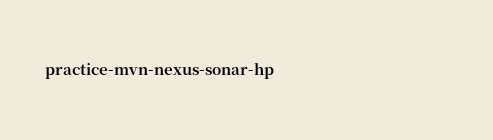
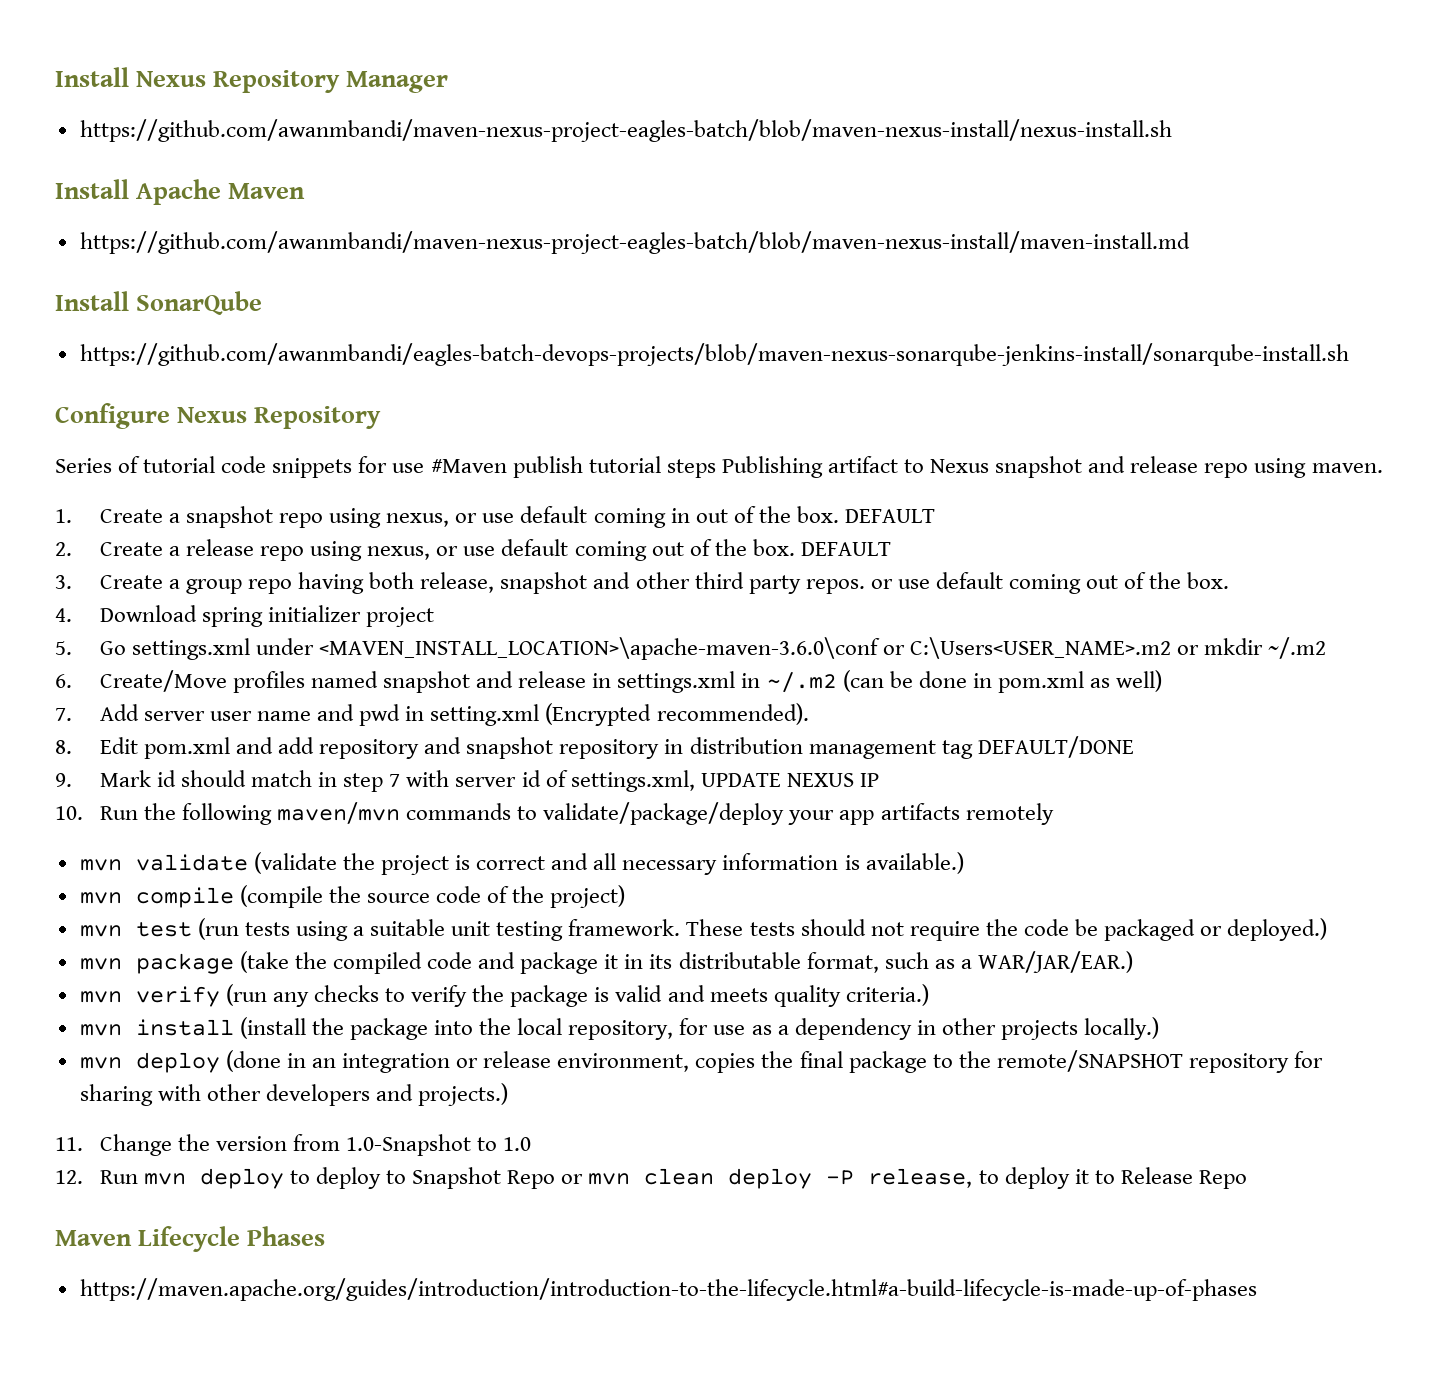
- practice-mvn-nexus-sonar-hp
+ Install Nexus Repository Manager
+ https://github.com/awanmbandi/maven-nexus-project-eagles-batch/blob/maven-nexus-install/nexus-install.sh
+ Install Apache Maven
+ https://github.com/awanmbandi/maven-nexus-project-eagles-batch/blob/maven-nexus-install/maven-install.md
+ Install SonarQube
+ https://github.com/awanmbandi/eagles-batch-devops-projects/blob/maven-nexus-sonarqube-jenkins-install/sonarqube-install.sh
+ Configure Nexus Repository
+ Series of tutorial code snippets for use #Maven publish tutorial steps Publishing artifact to Nexus snapshot and release repo using maven.
+ 1. Create a snapshot repo using nexus, or use default coming in out of the box. DEFAULT
+ 2. Create a release repo using nexus, or use default coming out of the box. DEFAULT
+ 3. Create a group repo having both release, snapshot and other third party repos. or use default coming out of the box.
+ 4. Download spring initializer project
+ 5. Go settings.xml under <MAVEN_INSTALL_LOCATION>\apache-maven-3.6.0\conf or C:\Users<USER_NAME>.m2 or mkdir ~/.m2
+ 6. Create/Move profiles named snapshot and release in settings.xml in ~/.m2 (can be done in pom.xml as well)
+ 7. Add server user name and pwd in setting.xml (Encrypted recommended).
+ 8. Edit pom.xml and add repository and snapshot repository in distribution management tag DEFAULT/DONE
+ 9. Mark id should match in step 7 with server id of settings.xml, UPDATE NEXUS IP
+ 10. Run the following maven/mvn commands to validate/package/deploy your app artifacts remotely
+ mvn validate (validate the project is correct and all necessary information is available.)
+ mvn compile (compile the source code of the project)
+ mvn test (run tests using a suitable unit testing framework. These tests should not require the code be packaged or deployed.)
+ mvn package (take the compiled code and package it in its distributable format, such as a WAR/JAR/EAR.)
+ mvn verify (run any checks to verify the package is valid and meets quality criteria.)
+ mvn install (install the package into the local repository, for use as a dependency in other projects locally.)
+ mvn deploy (done in an integration or release environment, copies the final package to the remote/SNAPSHOT repository for sharing with other developers and projects.)
+ 11. Change the version from 1.0-Snapshot to 1.0
+ 12. Run mvn deploy to deploy to Snapshot Repo or mvn clean deploy -P release, to deploy it to Release Repo
+ Maven Lifecycle Phases
+ https://maven.apache.org/guides/introduction/introduction-to-the-lifecycle.html#a-build-lifecycle-is-made-up-of-phases

